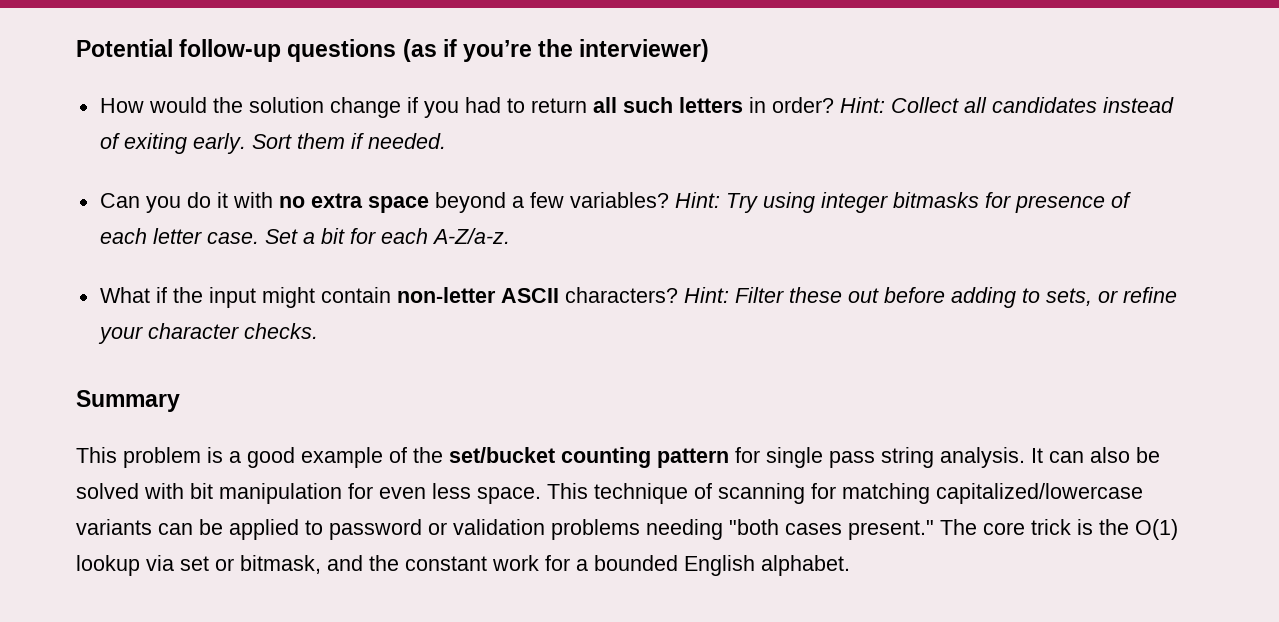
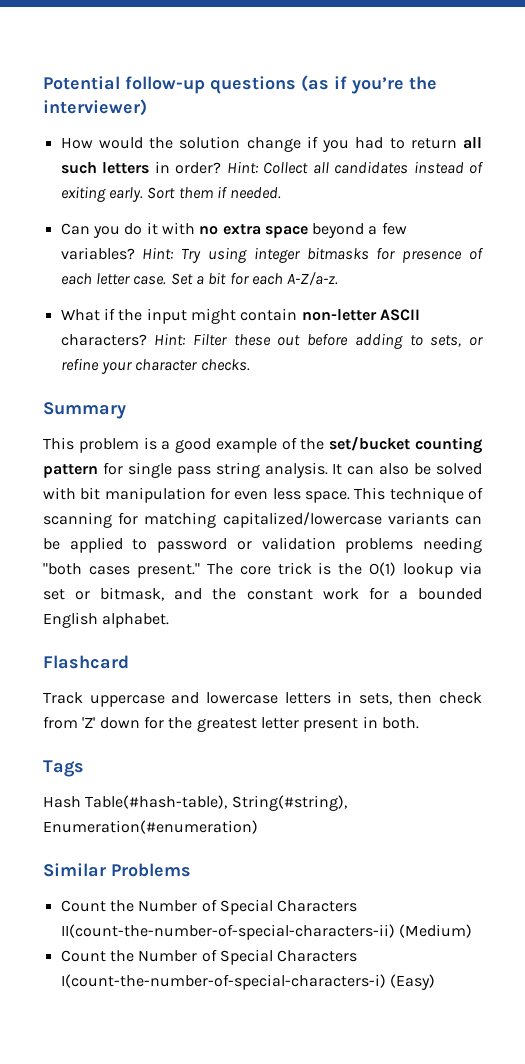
+ Flashcard
+ Track uppercase and lowercase letters in sets, then check from 'Z' down for the greatest letter present in both.
+ Tags
+ Hash Table(#hash-table), String(#string), Enumeration(#enumeration)
+ Similar Problems
+ Count the Number of Special Characters II(count-the-number-of-special-characters-ii) (Medium)
+ Count the Number of Special Characters I(count-the-number-of-special-characters-i) (Easy)

